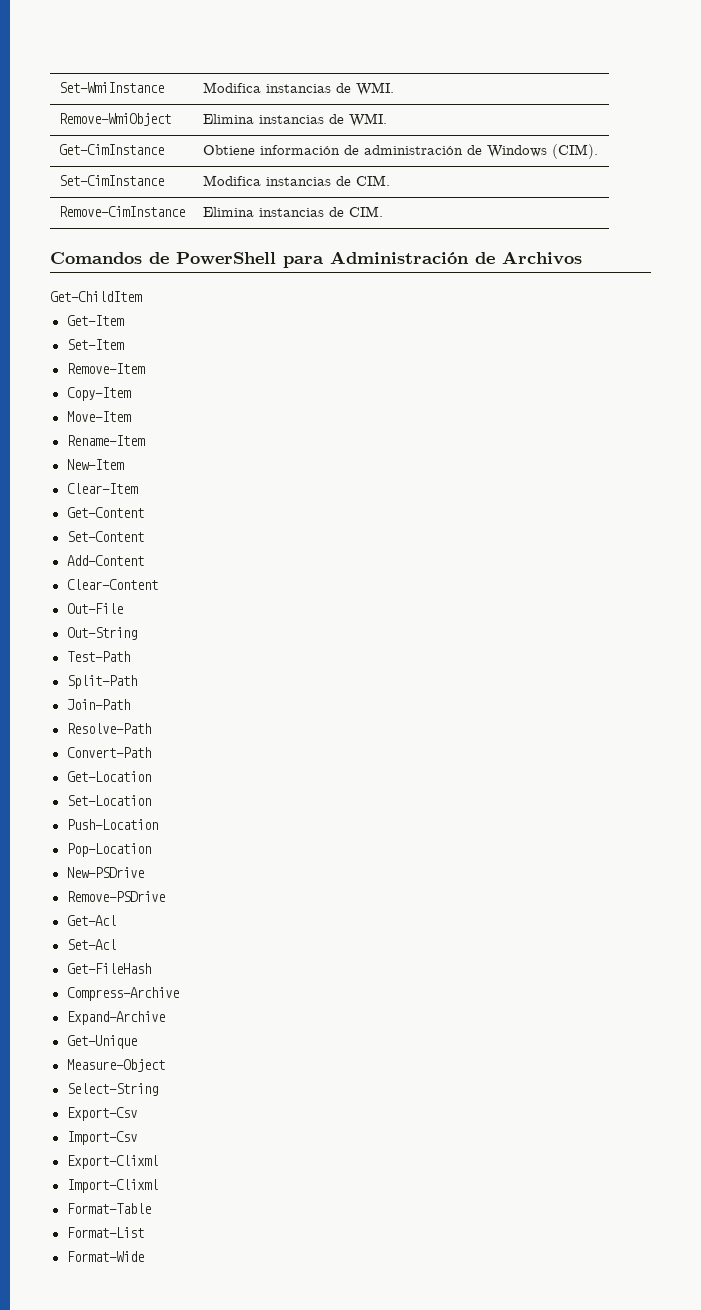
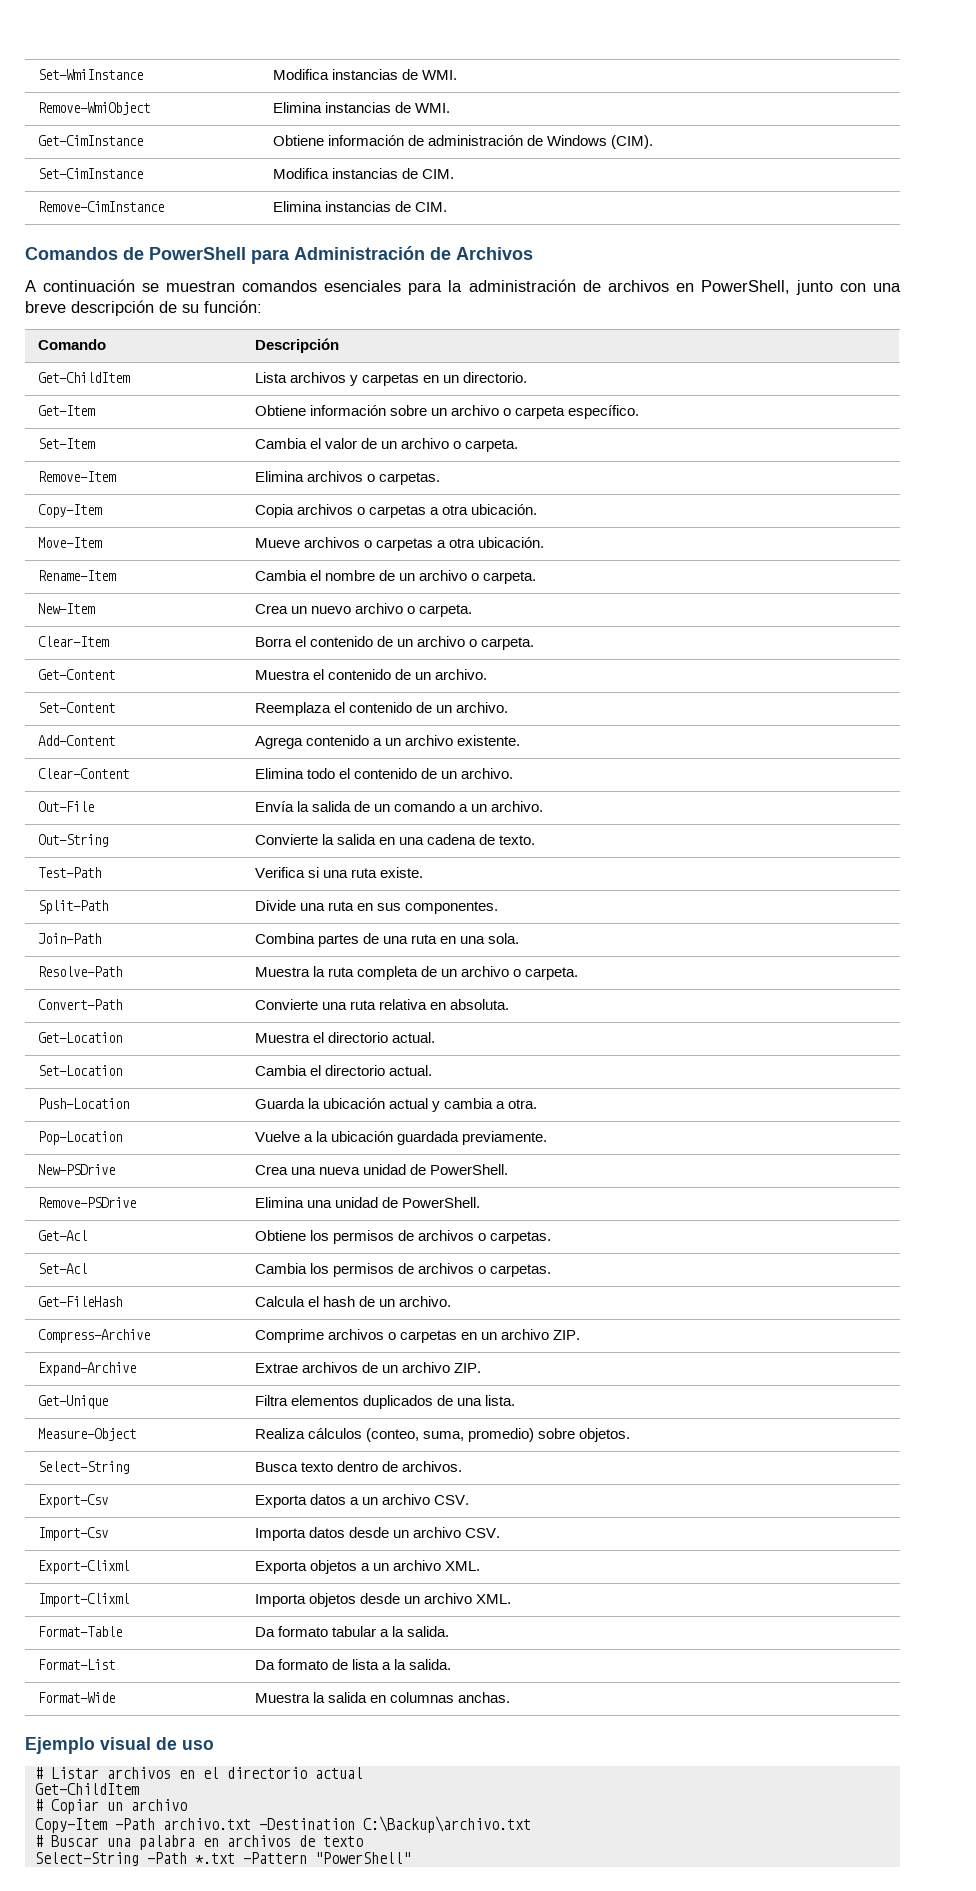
+ A continuación se muestran comandos esenciales para la administración de archivos en PowerShell, junto con una breve descripción de su función:
+ Comando | Descripción
+ Get-ChildItem | Lista archivos y carpetas en un directorio.
+ Get-Item | Obtiene información sobre un archivo o carpeta específico.
+ Set-Item | Cambia el valor de un archivo o carpeta.
+ Remove-Item | Elimina archivos o carpetas.
+ Copy-Item | Copia archivos o carpetas a otra ubicación.
+ Move-Item | Mueve archivos o carpetas a otra ubicación.
+ Rename-Item | Cambia el nombre de un archivo o carpeta.
+ New-Item | Crea un nuevo archivo o carpeta.
+ Clear-Item | Borra el contenido de un archivo o carpeta.
+ Get-Content | Muestra el contenido de un archivo.
+ Set-Content | Reemplaza el contenido de un archivo.
+ Add-Content | Agrega contenido a un archivo existente.
+ Clear-Content | Elimina todo el contenido de un archivo.
+ Out-File | Envía la salida de un comando a un archivo.
+ Out-String | Convierte la salida en una cadena de texto.
+ Test-Path | Verifica si una ruta existe.
+ Split-Path | Divide una ruta en sus componentes.
+ Join-Path | Combina partes de una ruta en una sola.
+ Resolve-Path | Muestra la ruta completa de un archivo o carpeta.
+ Convert-Path | Convierte una ruta relativa en absoluta.
+ Get-Location | Muestra el directorio actual.
+ Set-Location | Cambia el directorio actual.
+ Push-Location | Guarda la ubicación actual y cambia a otra.
+ Pop-Location | Vuelve a la ubicación guardada previamente.
+ New-PSDrive | Crea una nueva unidad de PowerShell.
+ Remove-PSDrive | Elimina una unidad de PowerShell.
+ Get-Acl | Obtiene los permisos de archivos o carpetas.
+ Set-Acl | Cambia los permisos de archivos o carpetas.
+ Get-FileHash | Calcula el hash de un archivo.
+ Compress-Archive | Comprime archivos o carpetas en un archivo ZIP.
+ Expand-Archive | Extrae archivos de un archivo ZIP.
+ Get-Unique | Filtra elementos duplicados de una lista.
+ Measure-Object | Realiza cálculos (conteo, suma, promedio) sobre objetos.
+ Select-String | Busca texto dentro de archivos.
+ Export-Csv | Exporta datos a un archivo CSV.
+ Import-Csv | Importa datos desde un archivo CSV.
+ Export-Clixml | Exporta objetos a un archivo XML.
+ Import-Clixml | Importa objetos desde un archivo XML.
+ Format-Table | Da formato tabular a la salida.
+ Format-List | Da formato de lista a la salida.
+ Format-Wide | Muestra la salida en columnas anchas.
+ Ejemplo visual de uso
+ # Listar archivos en el directorio actual
  Get-ChildItem
- Get-Item
- Set-Item
- Remove-Item
- Copy-Item
- Move-Item
- Rename-Item
- New-Item
- Clear-Item
- Get-Content
- Set-Content
- Add-Content
- Clear-Content
- Out-File
- Out-String
- Test-Path
- Split-Path
- Join-Path
- Resolve-Path
- Convert-Path
- Get-Location
- Set-Location
- Push-Location
- Pop-Location
- New-PSDrive
- Remove-PSDrive
- Get-Acl
- Set-Acl
- Get-FileHash
- Compress-Archive
- Expand-Archive
- Get-Unique
- Measure-Object
- Select-String
- Export-Csv
- Import-Csv
- Export-Clixml
- Import-Clixml
- Format-Table
- Format-List
- Format-Wide
+ # Copiar un archivo
+ Copy-Item -Path archivo.txt -Destination C:\Backup\archivo.txt
+ # Buscar una palabra en archivos de texto
+ Select-String -Path *.txt -Pattern "PowerShell"

